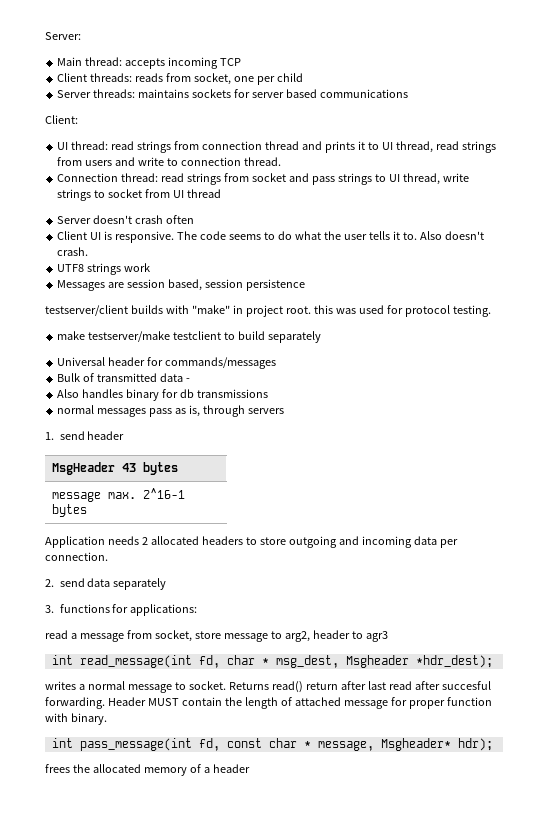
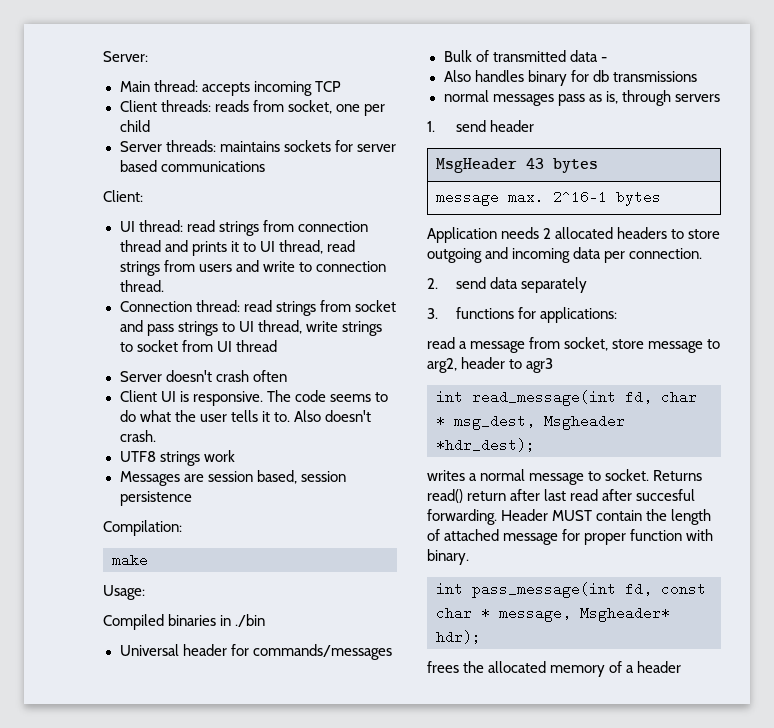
- testserver/client builds with "make" in project root. this was used for protocol testing.
- make testserver/make testclient to build separately
+ Compilation:
+ make
+ Usage:
+ Compiled binaries in ./bin

